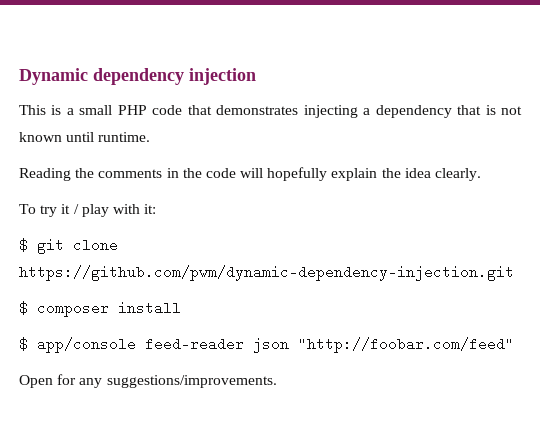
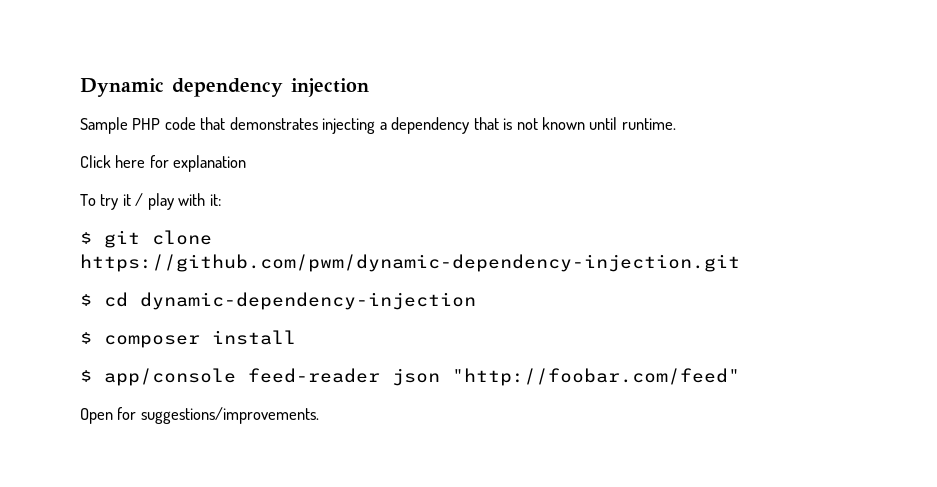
- This is a small PHP code that demonstrates injecting a dependency that is not known until runtime.
+ Sample PHP code that demonstrates injecting a dependency that is not known until runtime.
- Reading the comments in the code will hopefully explain the idea clearly.
+ Click here for explanation
+ $ cd dynamic-dependency-injection
- Open for any suggestions/improvements.
+ Open for suggestions/improvements.

